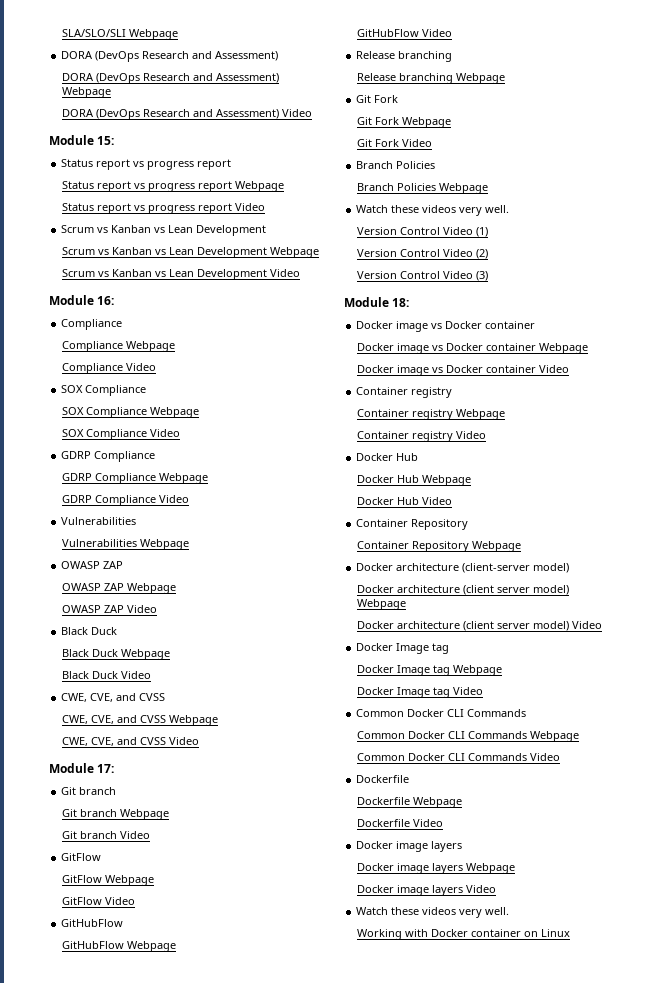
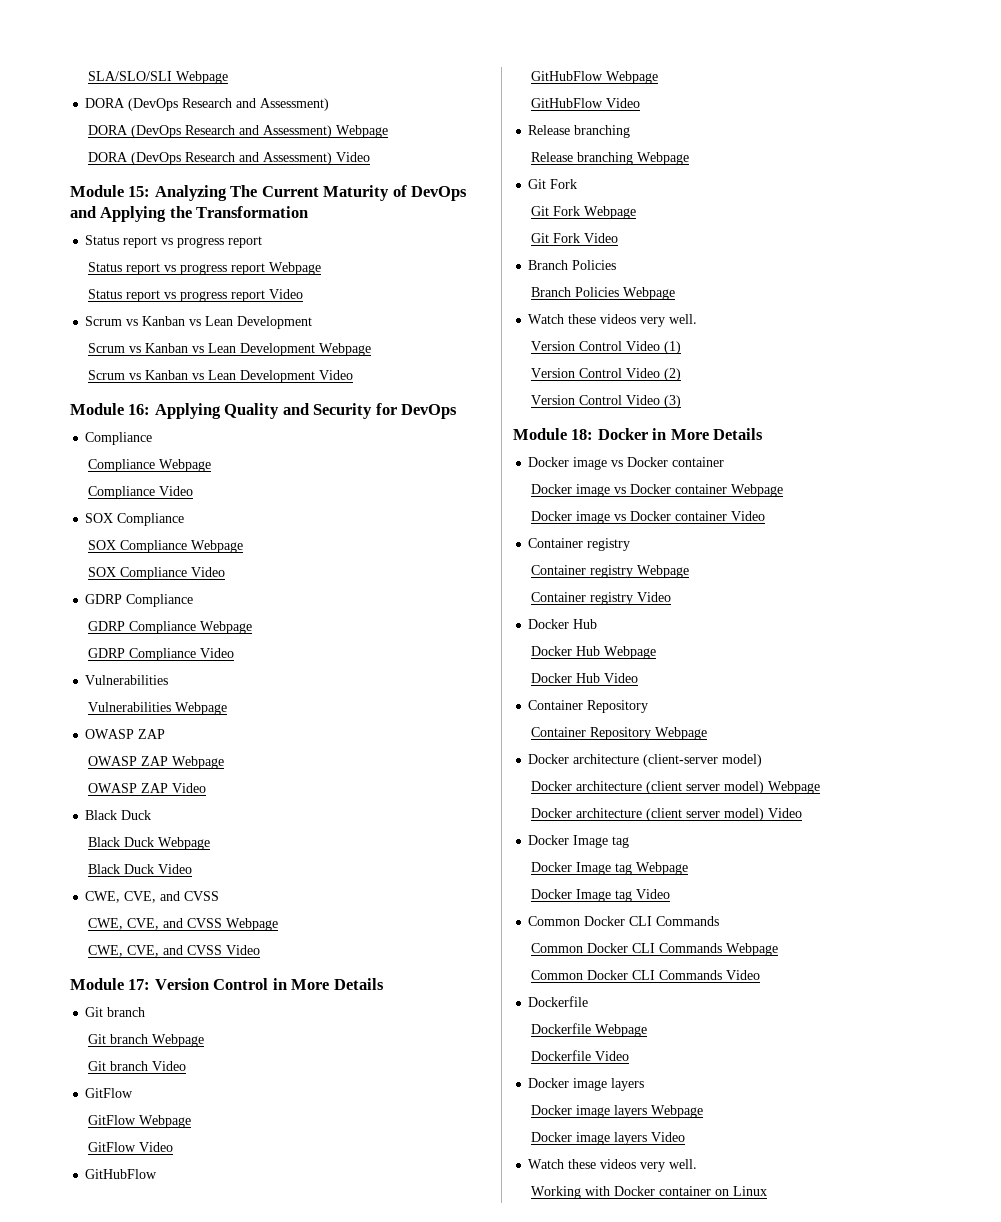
- Module 15:
+ Module 15: Analyzing The Current Maturity of DevOps and Applying the Transformation
- Module 16:
+ Module 16: Applying Quality and Security for DevOps
- Module 17:
+ Module 17: Version Control in More Details
- Module 18:
+ Module 18: Docker in More Details

